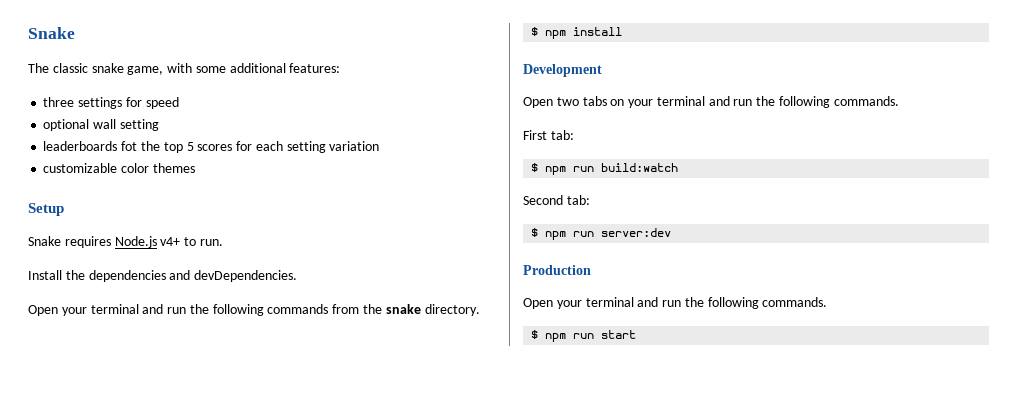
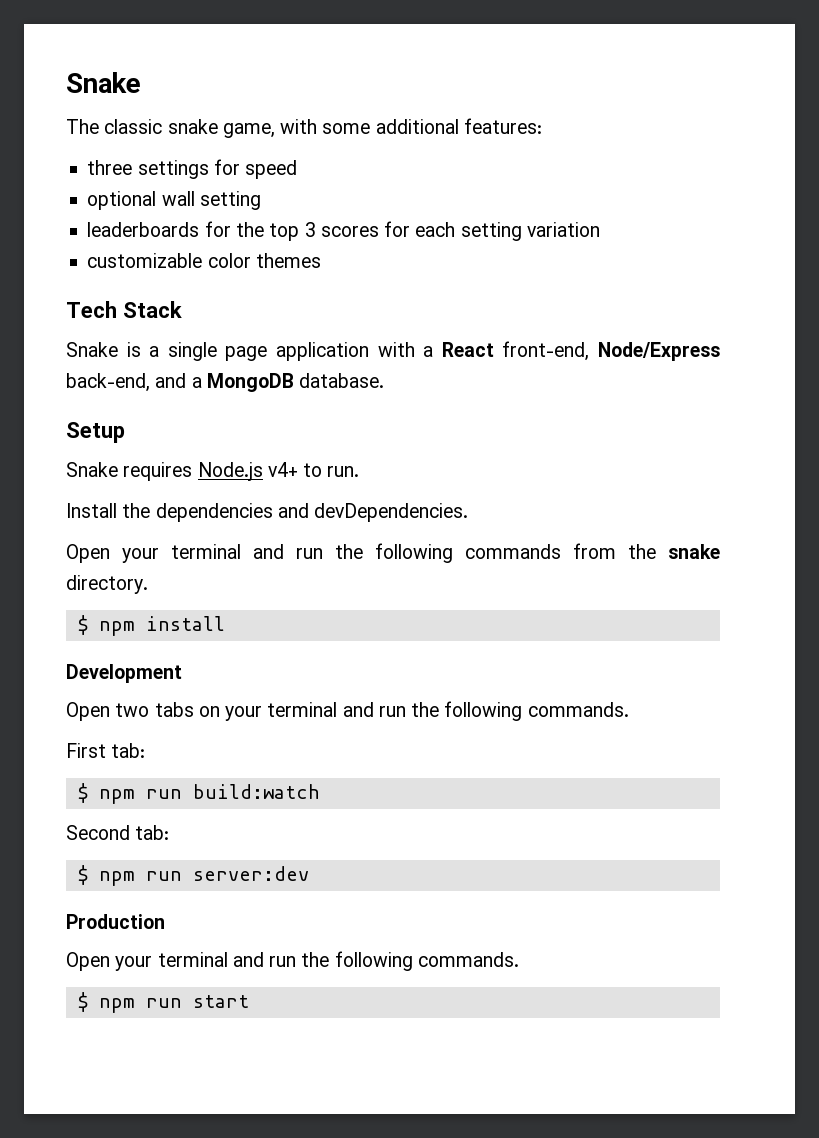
- leaderboards fot the top 5 scores for each setting variation
+ leaderboards for the top 3 scores for each setting variation
+ Tech Stack
+ Snake is a single page application with a React front-end, Node/Express back-end, and a MongoDB database.

